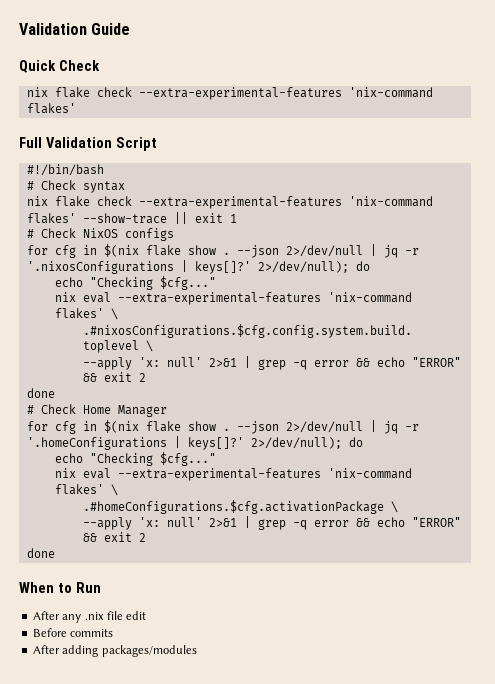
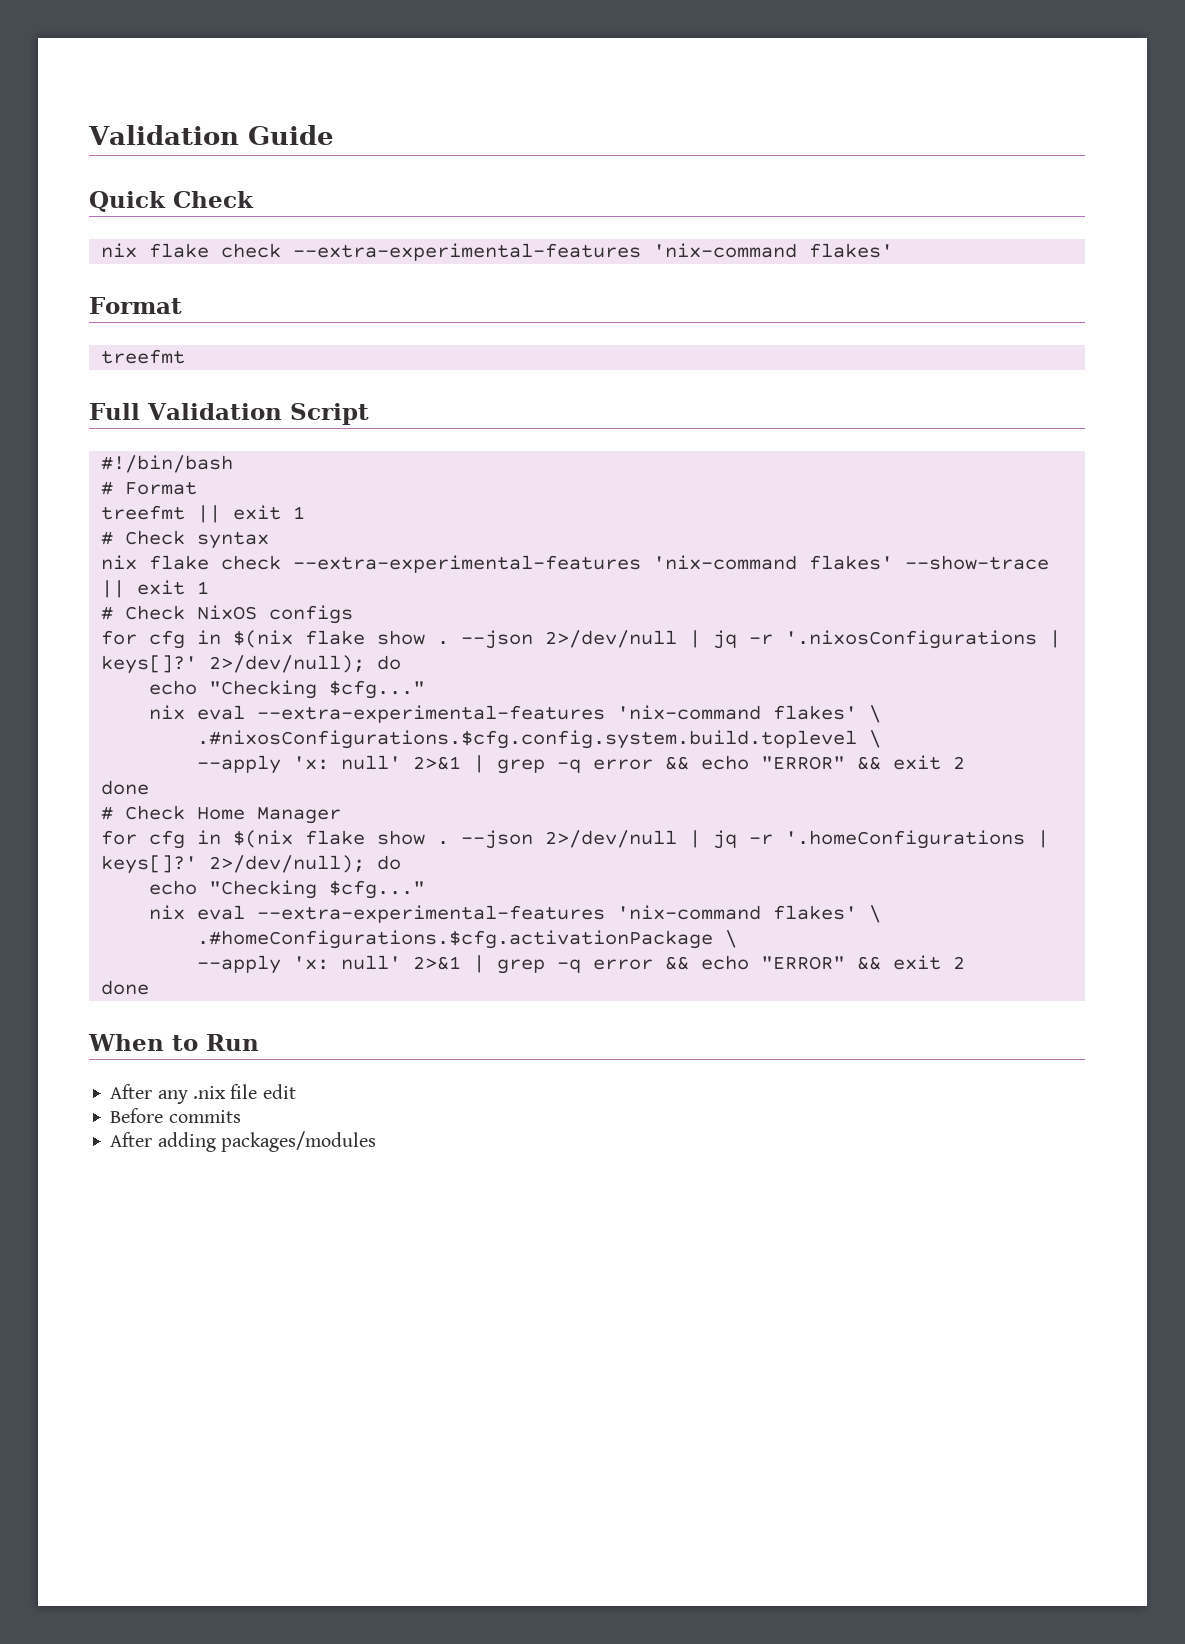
  Quick Check
  nix flake check --extra-experimental-features 'nix-command flakes'
+ Format
+ treefmt
+ # Format
+ treefmt || exit 1

